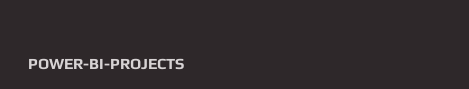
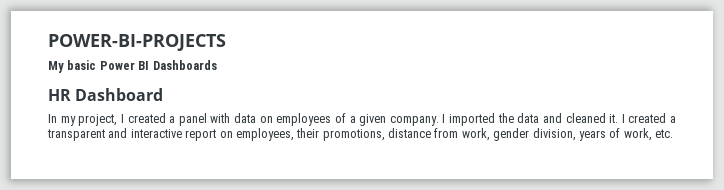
+ My basic Power BI Dashboards
+ HR Dashboard
+ In my project, I created a panel with data on employees of a given company. I imported the data and cleaned it. I created a transparent and interactive report on employees, their promotions, distance from work, gender division, years of work, etc.

